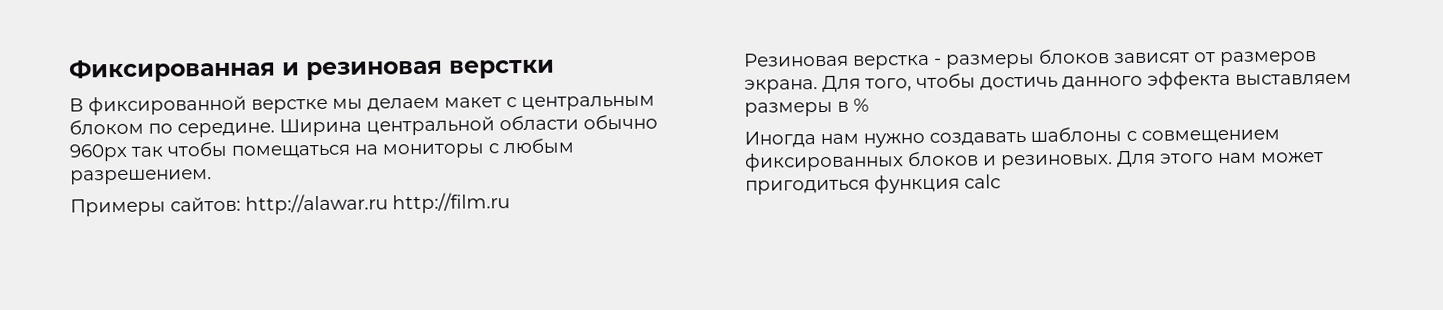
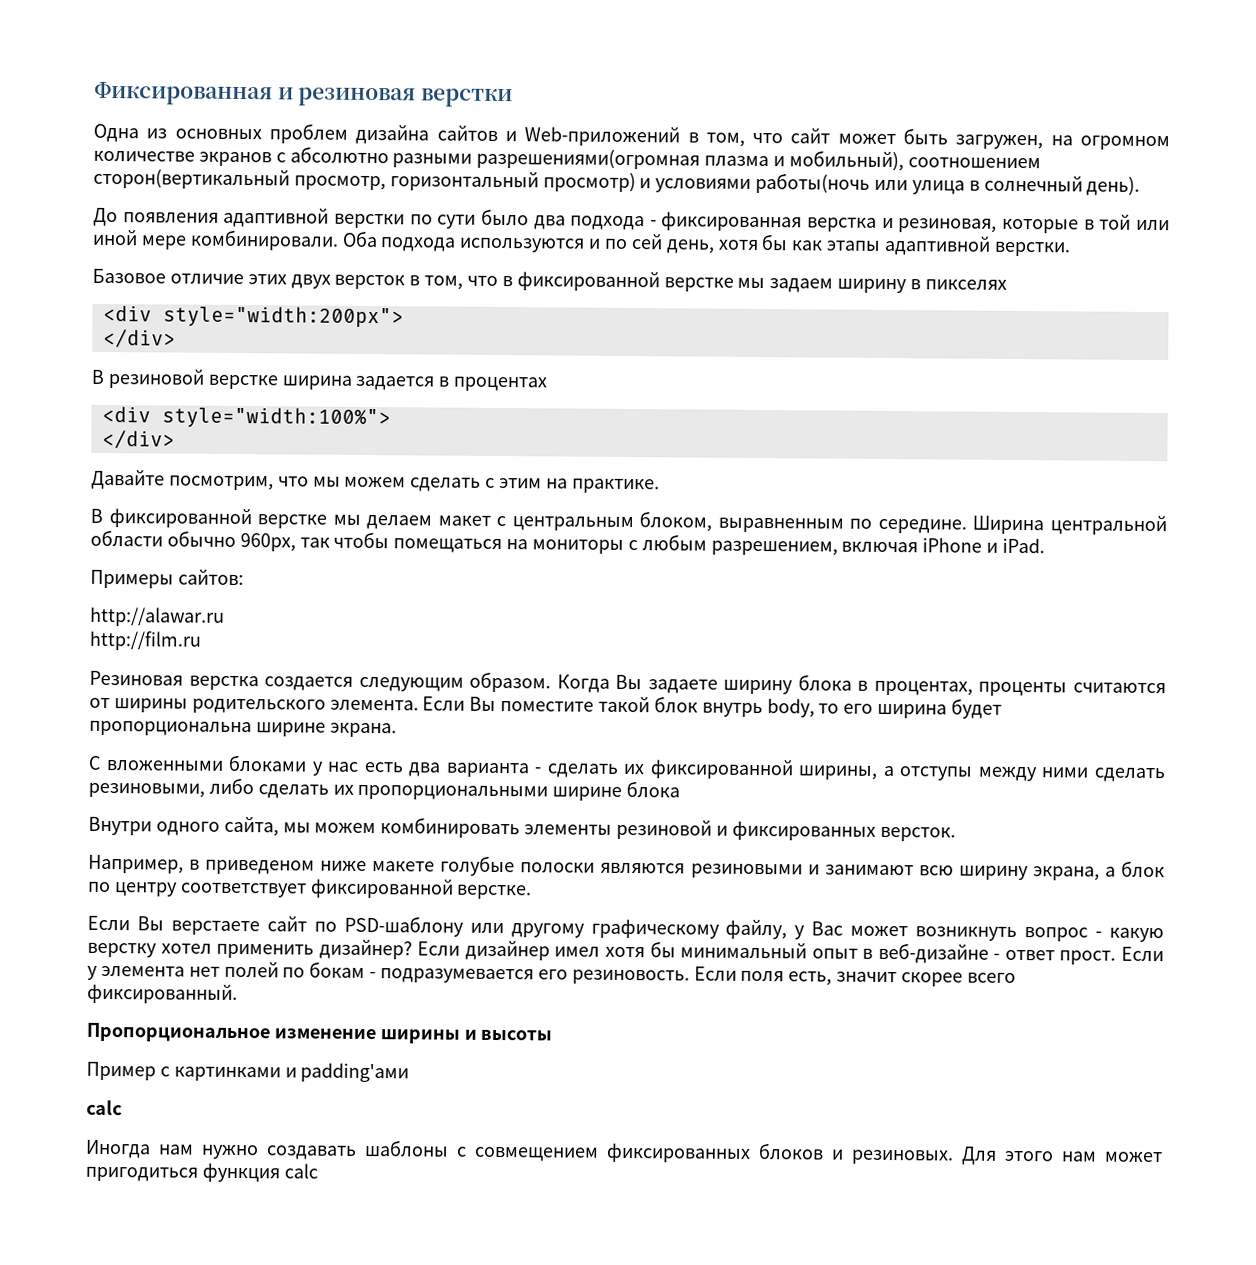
+ Одна из основных проблем дизайна сайтов и Web-приложений в том, что сайт может быть загружен, на огромном количестве экранов с абсолютно разными разрешениями(огромная плазма и мобильный), соотношением сторон(вертикальный просмотр, горизонтальный просмотр) и условиями работы(ночь или улица в солнечный день).
+ До появления адаптивной верстки по сути было два подхода - фиксированная верстка и резиновая, которые в той или иной мере комбинировали. Оба подхода используются и по сей день, хотя бы как этапы адаптивной верстки.
+ Базовое отличие этих двух версток в том, что в фиксированной верстке мы задаем ширину в пикселях
+ <div style="width:200px">
+ </div>
+ В резиновой верстке ширина задается в процентах
+ <div style="width:100%">
+ </div>
+ Давайте посмотрим, что мы можем сделать с этим на практике.
- В фиксированной верстке мы делаем макет с центральным блоком по середине.
+ В фиксированной верстке мы делаем макет с центральным блоком, выравненным по середине.
- Ширина центральной области обычно 960px так чтобы помещаться на мониторы с любым разрешением.
+ Ширина центральной области обычно 960px, так чтобы помещаться на мониторы с любым разрешением, включая iPhone и iPad.
- Примеры сайтов: http://alawar.ru http://film.ru
+ Примеры сайтов:
+ http://alawar.ru
+ http://film.ru
- Резиновая верстка - размеры блоков зависят от размеров экрана. Для того, чтобы достичь данного эффекта выставляем размеры в %
+ Резиновая верстка создается следующим образом. Когда Вы задаете ширину блока в процентах, проценты считаются от ширины родительского элемента. Если Вы поместите такой блок внутрь body, то его ширина будет пропорциональна ширине экрана.
+ С вложенными блоками у нас есть два варианта - сделать их фиксированной ширины, а отступы между ними сделать резиновыми, либо сделать их пропорциональными ширине блока
+ Внутри одного сайта, мы можем комбинировать элементы резиновой и фиксированных версток.
+ Например, в приведеном ниже макете голубые полоски являются резиновыми и занимают всю ширину экрана, а блок по центру соответствует фиксированной верстке.
+ Если Вы верстаете сайт по PSD-шаблону или другому графическому файлу, у Вас может возникнуть вопрос - какую верстку хотел применить дизайнер? Если дизайнер имел хотя бы минимальный опыт в веб-дизайне - ответ прост. Если у элемента нет полей по бокам - подразумевается его резиновость. Если поля есть, значит скорее всего фиксированный.
+ Пропорциональное изменение ширины и высоты
+ Пример с картинками и padding'ами
+ calc

